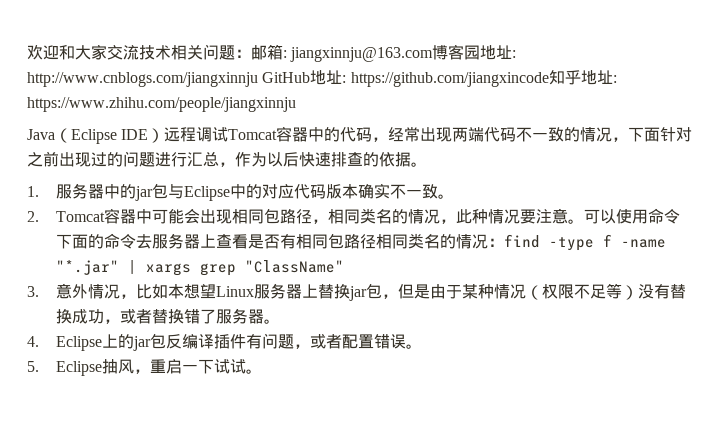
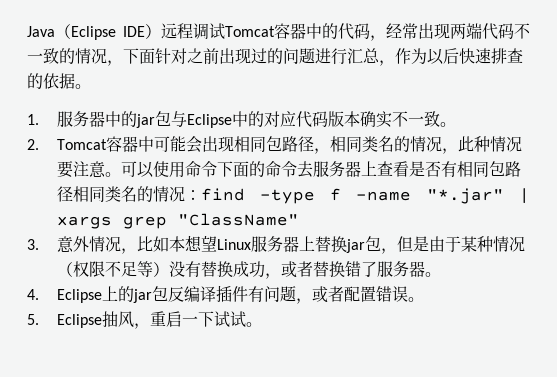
- 欢迎和大家交流技术相关问题：邮箱: jiangxinnju@163.com博客园地址: http://www.cnblogs.com/jiangxinnju GitHub地址: https://github.com/jiangxincode知乎地址: https://www.zhihu.com/people/jiangxinnju

